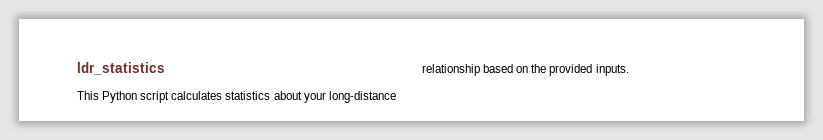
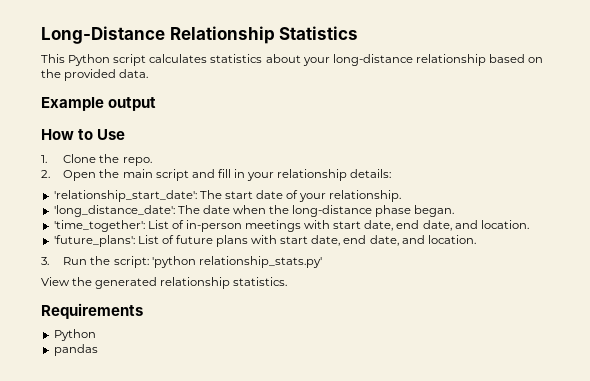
- ldr_statistics
+ Long-Distance Relationship Statistics
- This Python script calculates statistics about your long-distance relationship based on the provided inputs.
+ This Python script calculates statistics about your long-distance relationship based on the provided data.
+ Example output
+ How to Use
+ 1. Clone the repo.
+ 2. Open the main script and fill in your relationship details:
+ 'relationship_start_date': The start date of your relationship.
+ 'long_distance_date': The date when the long-distance phase began.
+ 'time_together': List of in-person meetings with start date, end date, and location.
+ 'future_plans': List of future plans with start date, end date, and location.
+ 3. Run the script: 'python relationship_stats.py'
+ View the generated relationship statistics.
+ Requirements
+ Python
+ pandas

